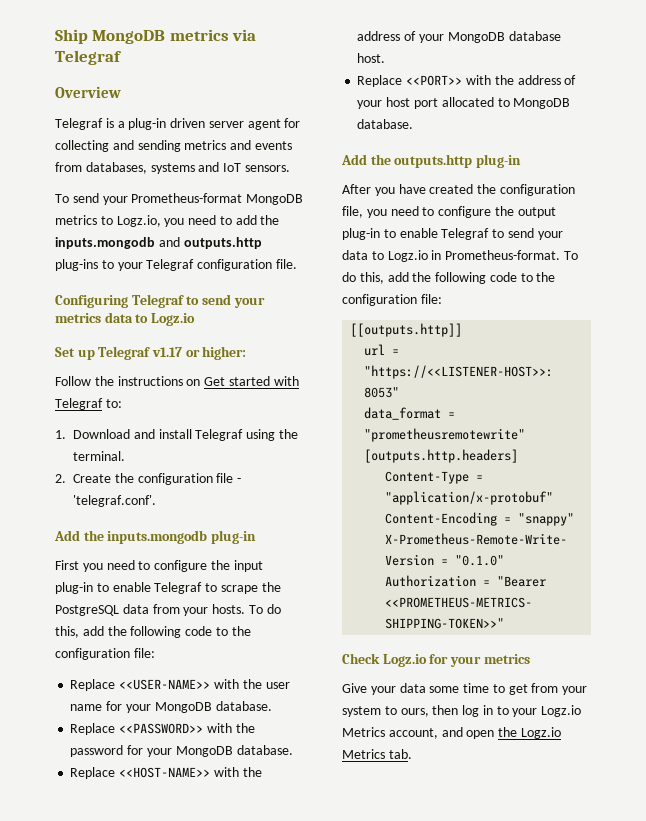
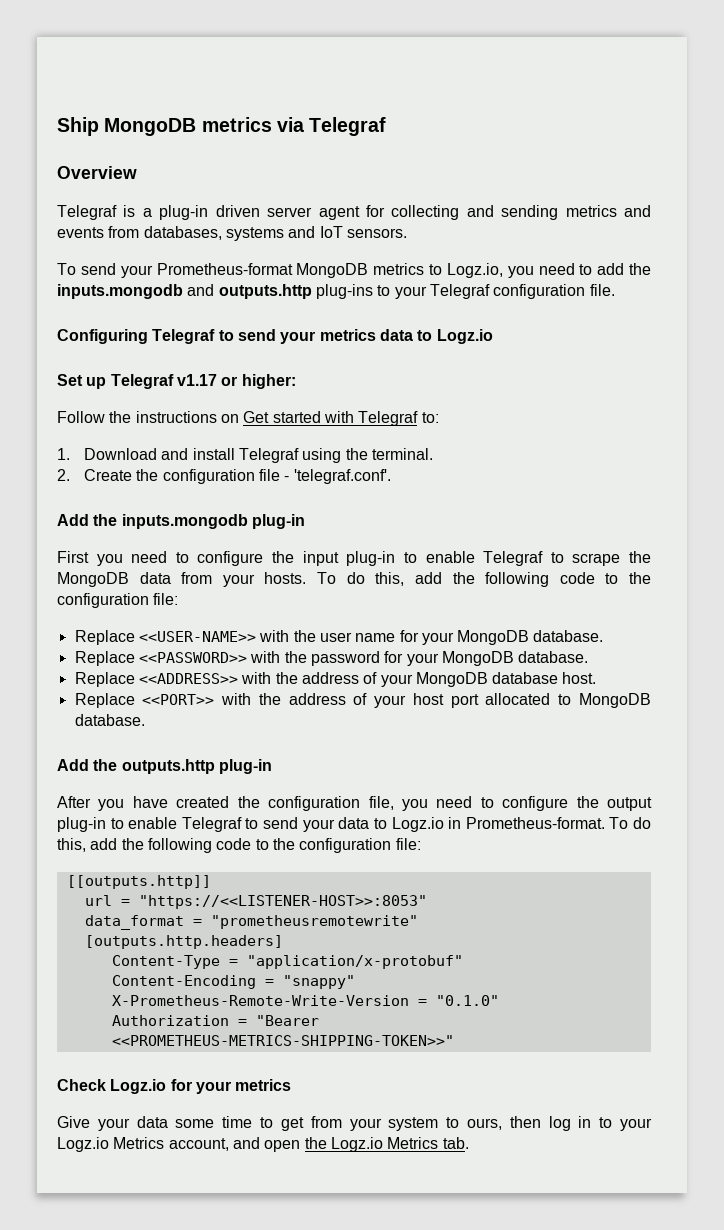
- First you need to configure the input plug-in to enable Telegraf to scrape the PostgreSQL data from your hosts.
+ First you need to configure the input plug-in to enable Telegraf to scrape the MongoDB data from your hosts.
- Replace <<HOST-NAME>> with the address of your MongoDB database host.
+ Replace <<ADDRESS>> with the address of your MongoDB database host.

